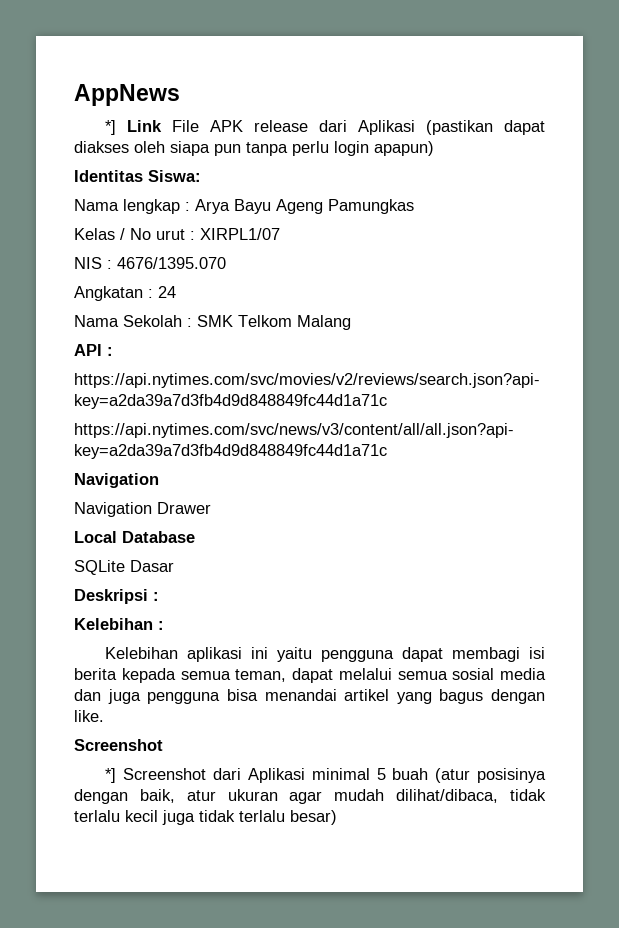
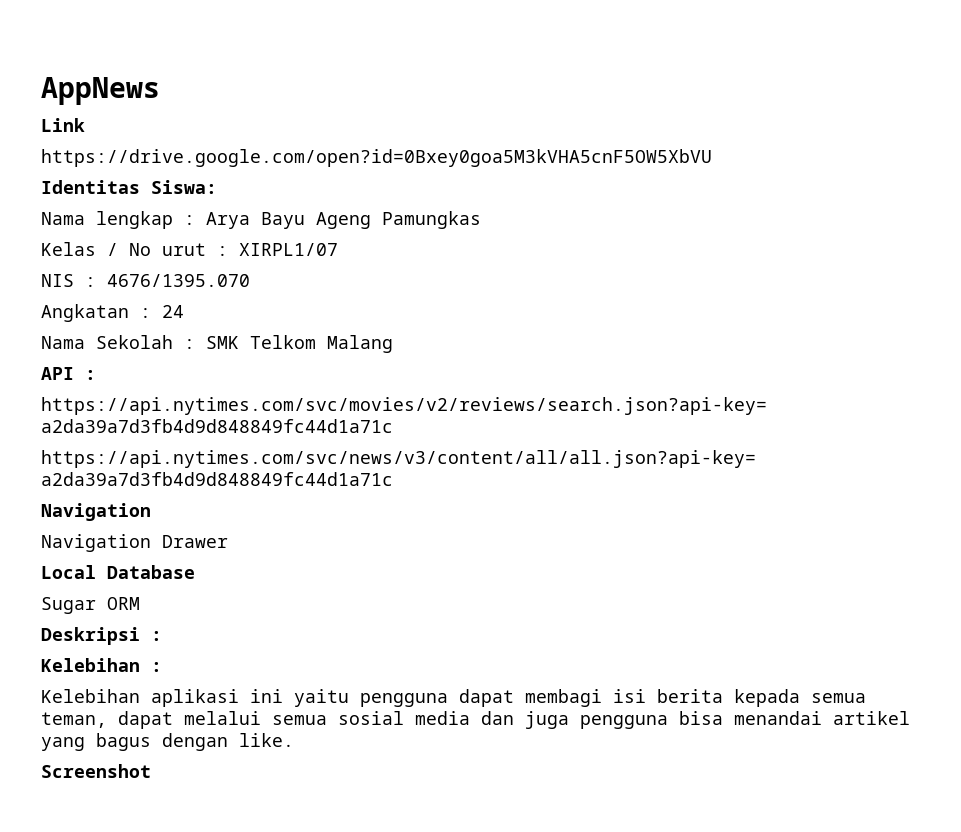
- *] Link File APK release dari Aplikasi (pastikan dapat diakses oleh siapa pun tanpa perlu login apapun)
+ Link
+ https://drive.google.com/open?id=0Bxey0goa5M3kVHA5cnF5OW5XbVU
- SQLite Dasar
+ Sugar ORM
- *] Screenshot dari Aplikasi minimal 5 buah (atur posisinya dengan baik, atur ukuran agar mudah dilihat/dibaca, tidak terlalu kecil juga tidak terlalu besar)

